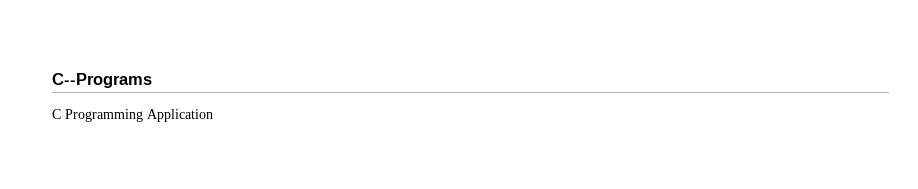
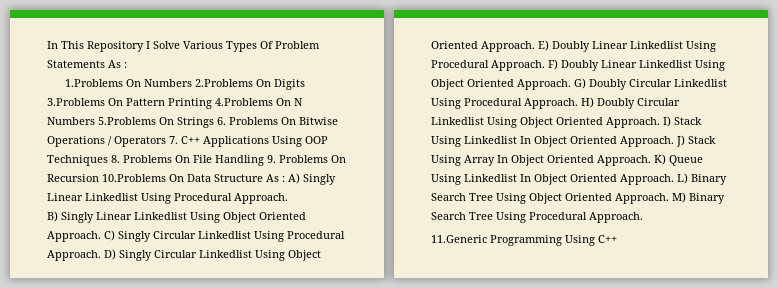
- C--Programs
- C Programming Application
+ In This Repository I Solve Various Types Of Problem Statements As :
+ 1.Problems On Numbers 2.Problems On Digits 3.Problems On Pattern Printing 4.Problems On N Numbers 5.Problems On Strings 6. Problems On Bitwise Operations / Operators 7. C++ Applications Using OOP Techniques 8. Problems On File Handling 9. Problems On Recursion 10.Problems On Data Structure As : A) Singly Linear Linkedlist Using Procedural Approach.
+ B) Singly Linear Linkedlist Using Object Oriented Approach. C) Singly Circular Linkedlist Using Procedural Approach. D) Singly Circular Linkedlist Using Object Oriented Approach. E) Doubly Linear Linkedlist Using Procedural Approach. F) Doubly Linear Linkedlist Using Object Oriented Approach. G) Doubly Circular Linkedlist Using Procedural Approach. H) Doubly Circular Linkedlist Using Object Oriented Approach. I) Stack Using Linkedlist In Object Oriented Approach. J) Stack Using Array In Object Oriented Approach. K) Queue Using Linkedlist In Object Oriented Approach. L) Binary Search Tree Using Object Oriented Approach. M) Binary Search Tree Using Procedural Approach.
+ 11.Generic Programming Using C++

